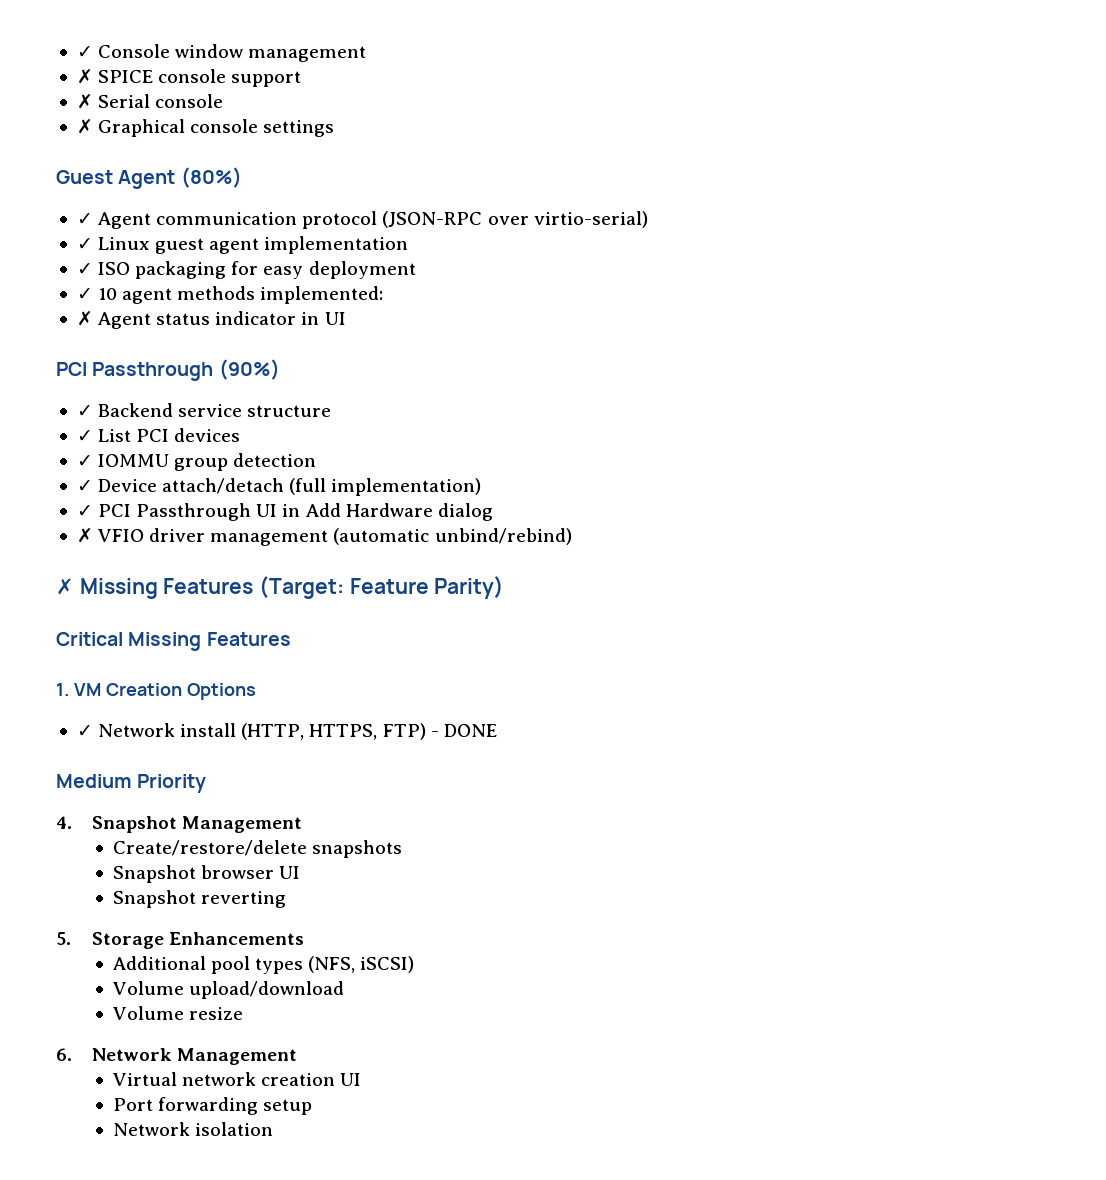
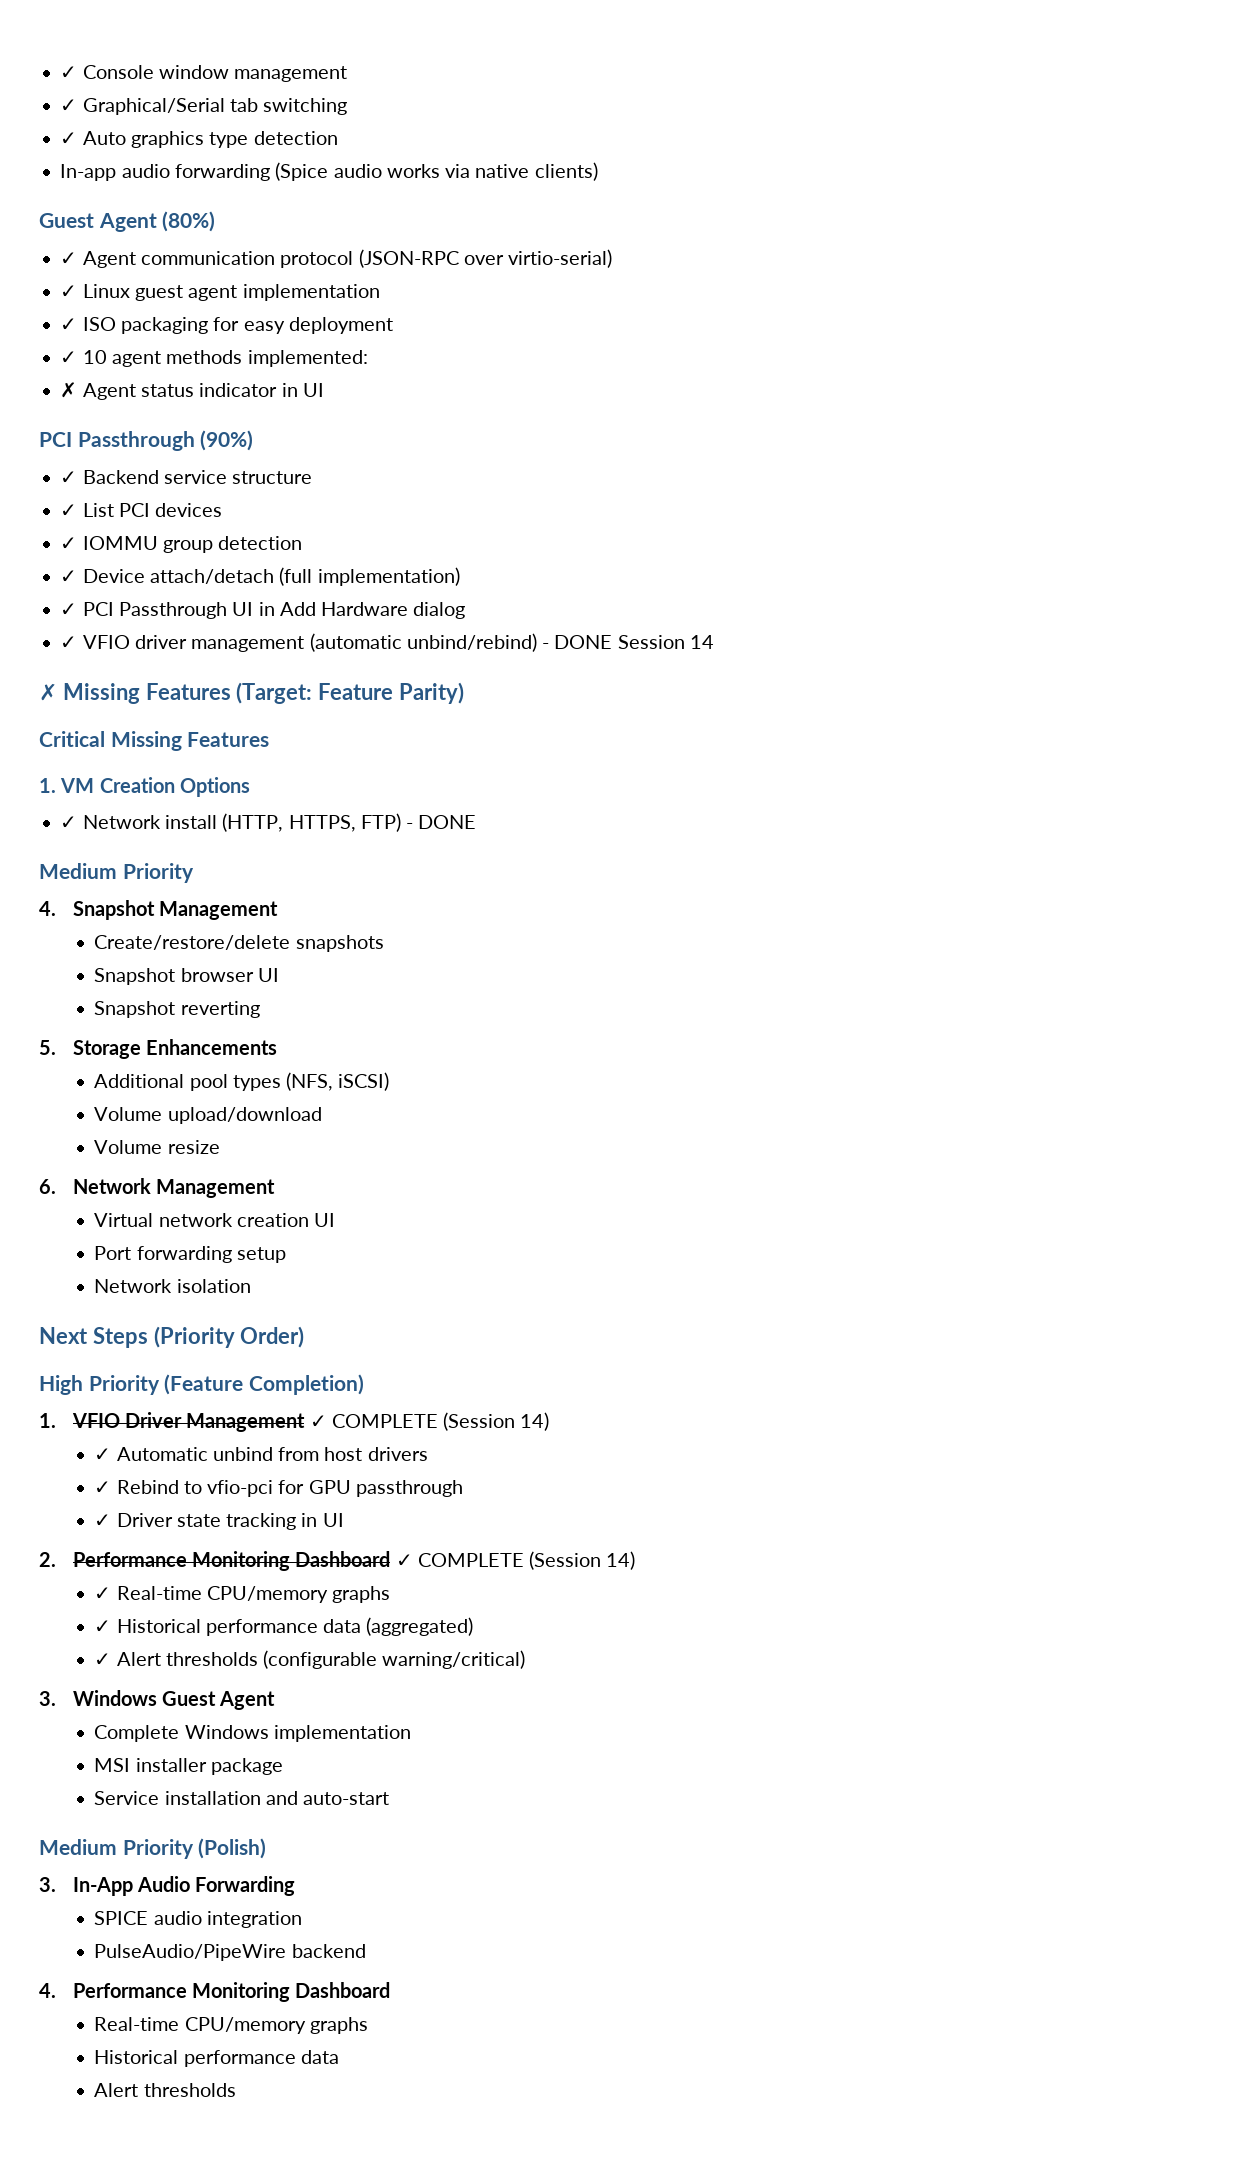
- ✗ SPICE console support
- ✗ Serial console
- ✗ Graphical console settings
+ ✓ Graphical/Serial tab switching
+ ✓ Auto graphics type detection
+ In-app audio forwarding (Spice audio works via native clients)
- ✗ VFIO driver management (automatic unbind/rebind)
+ ✓ VFIO driver management (automatic unbind/rebind) - DONE Session 14
+ Next Steps (Priority Order)
+ High Priority (Feature Completion)
+ 1. VFIO Driver Management ✓ COMPLETE (Session 14)
+ ✓ Automatic unbind from host drivers
+ ✓ Rebind to vfio-pci for GPU passthrough
+ ✓ Driver state tracking in UI
+ 2. Performance Monitoring Dashboard ✓ COMPLETE (Session 14)
+ ✓ Real-time CPU/memory graphs
+ ✓ Historical performance data (aggregated)
+ ✓ Alert thresholds (configurable warning/critical)
+ 3. Windows Guest Agent
+ Complete Windows implementation
+ MSI installer package
+ Service installation and auto-start
+ Medium Priority (Polish)
+ 3. In-App Audio Forwarding
+ SPICE audio integration
+ PulseAudio/PipeWire backend
+ 4. Performance Monitoring Dashboard
+ Real-time CPU/memory graphs
+ Historical performance data
+ Alert thresholds

